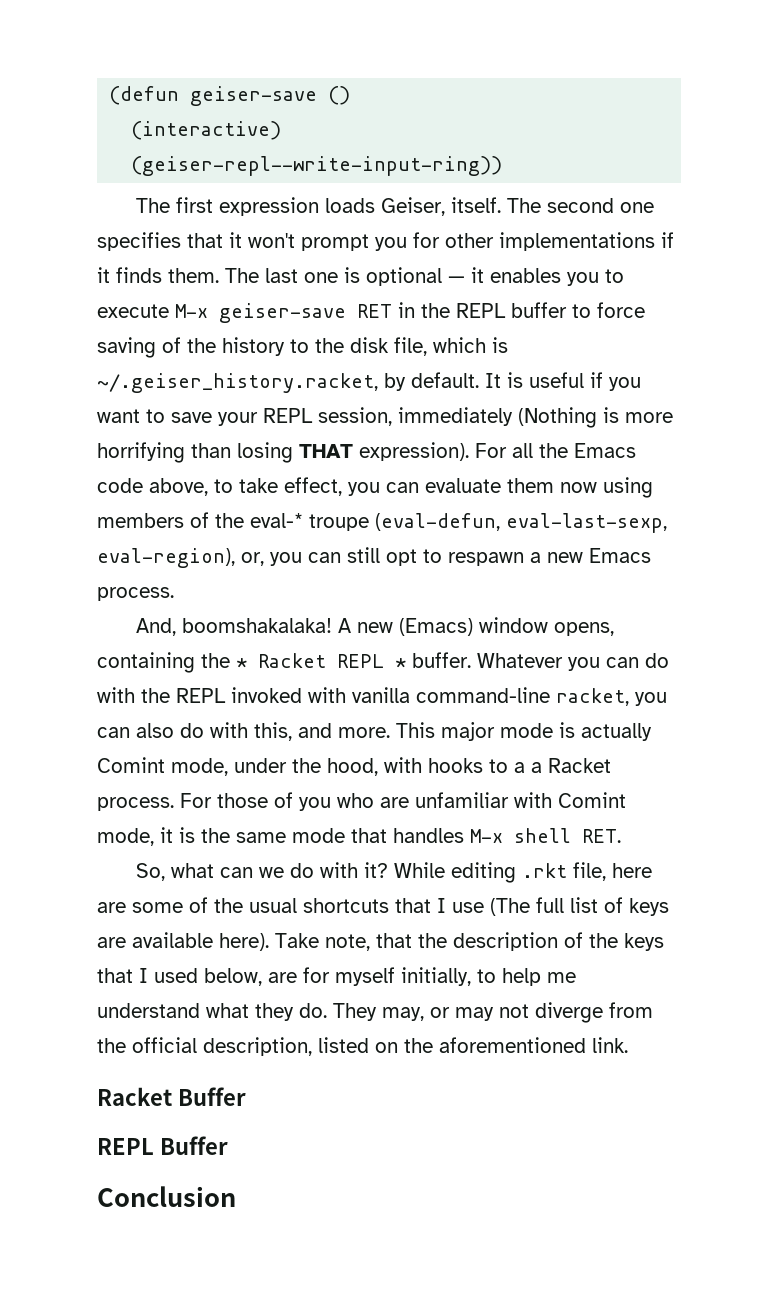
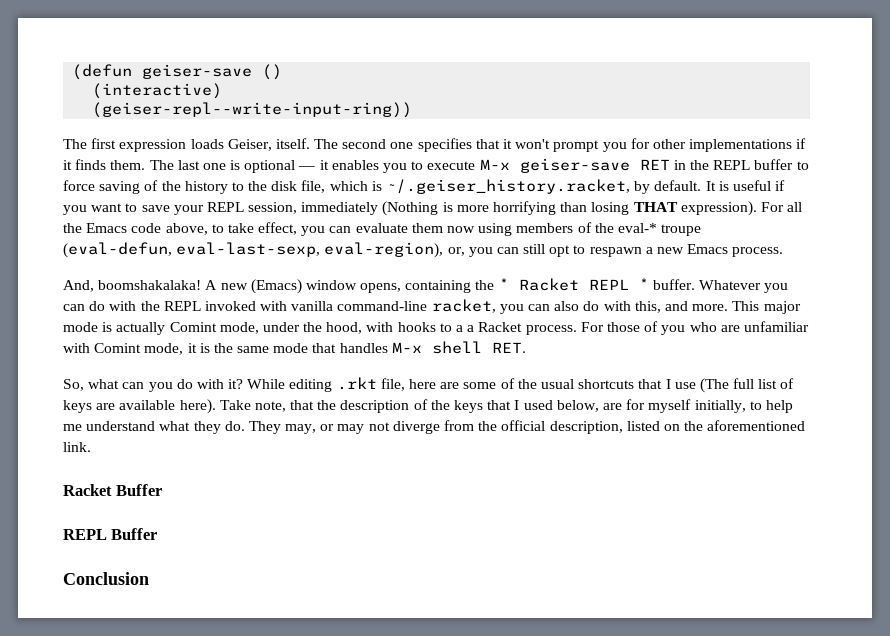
- So, what can we do with it?
+ So, what can you do with it?

